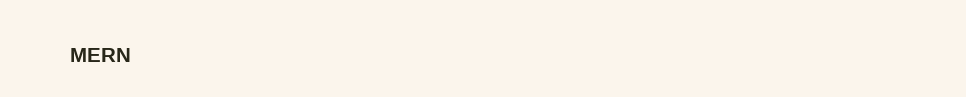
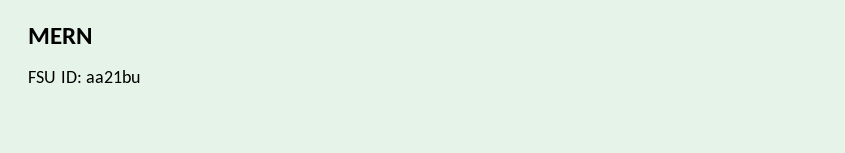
+ FSU ID: aa21bu

